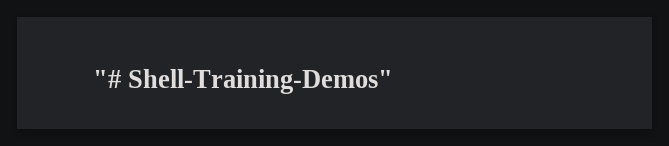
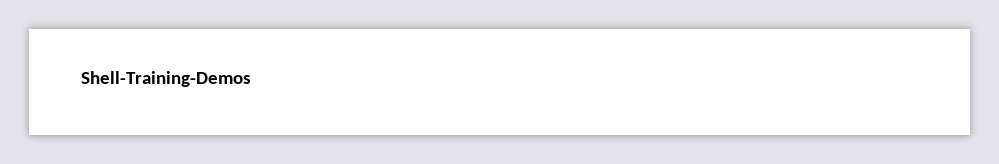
- "# Shell-Training-Demos"
+ Shell-Training-Demos

